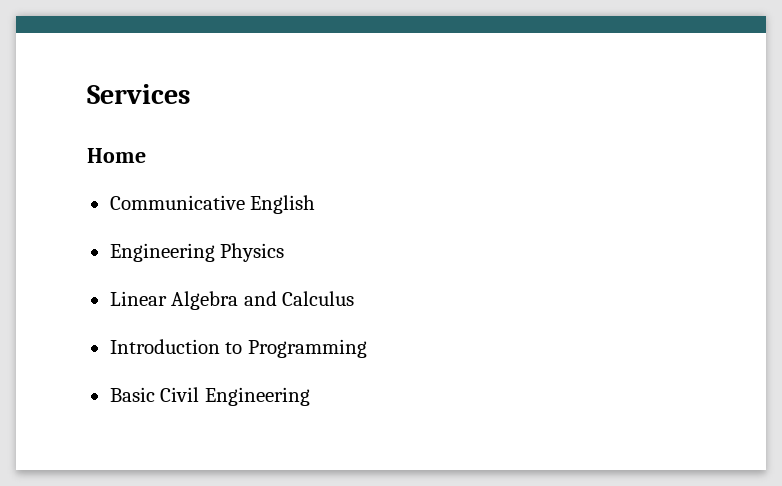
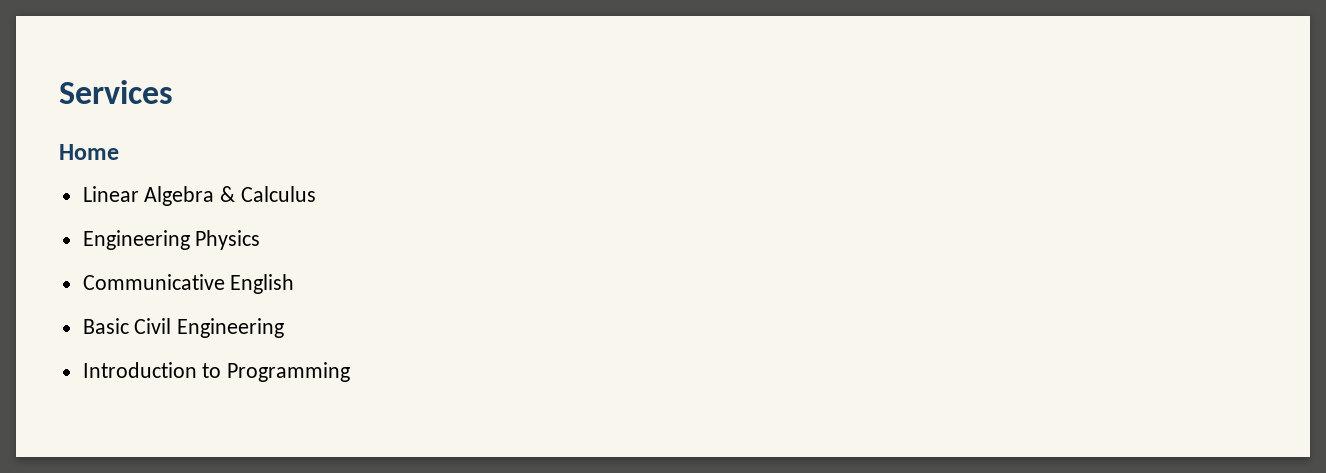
+ Linear Algebra & Calculus
+ Engineering Physics
  Communicative English
- Engineering Physics
- Linear Algebra and Calculus
+ Basic Civil Engineering
- Basic Civil Engineering

